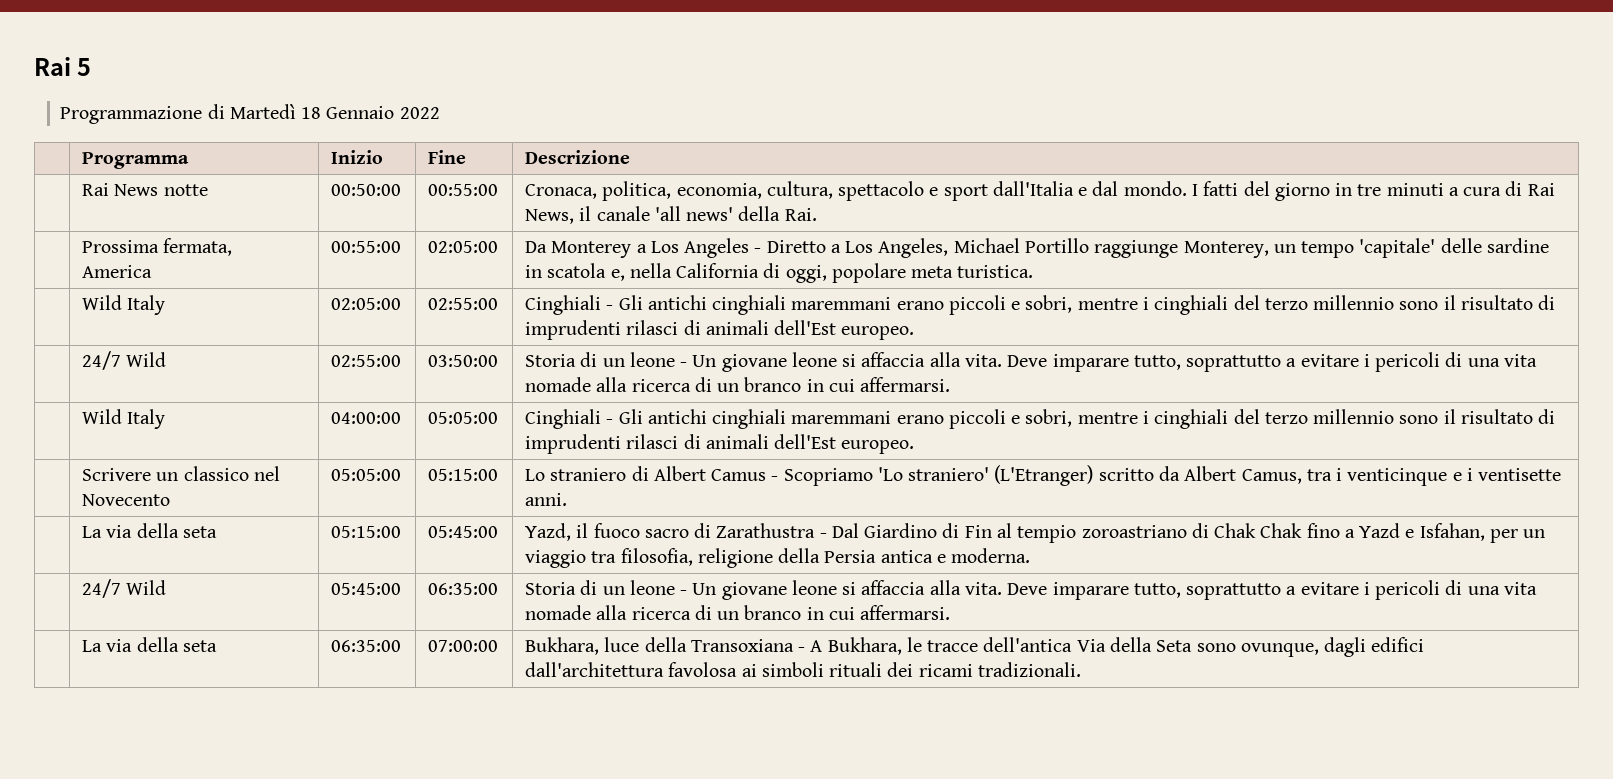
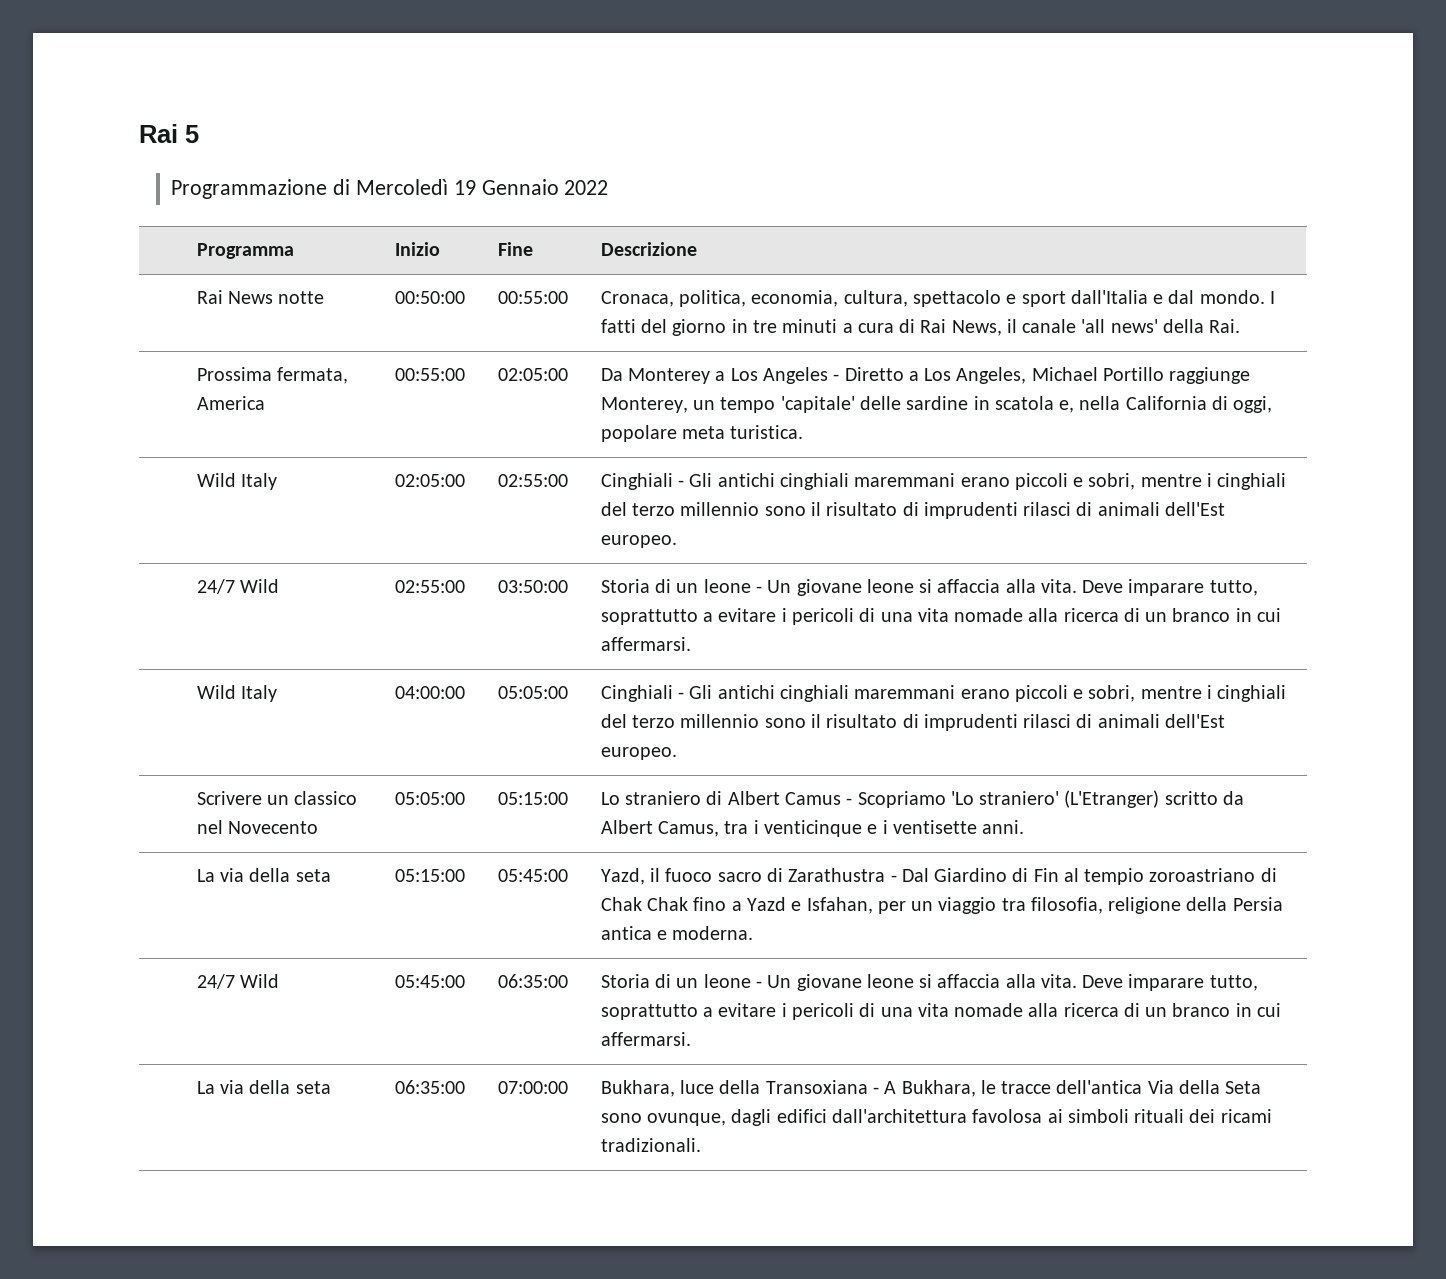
- Programmazione di Martedì 18 Gennaio 2022
+ Programmazione di Mercoledì 19 Gennaio 2022

